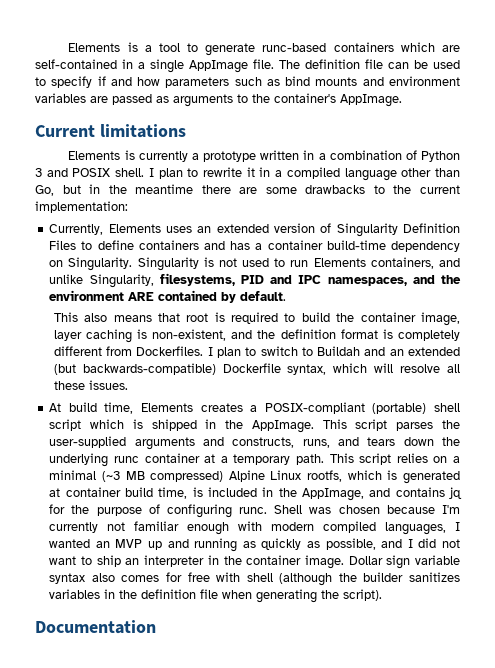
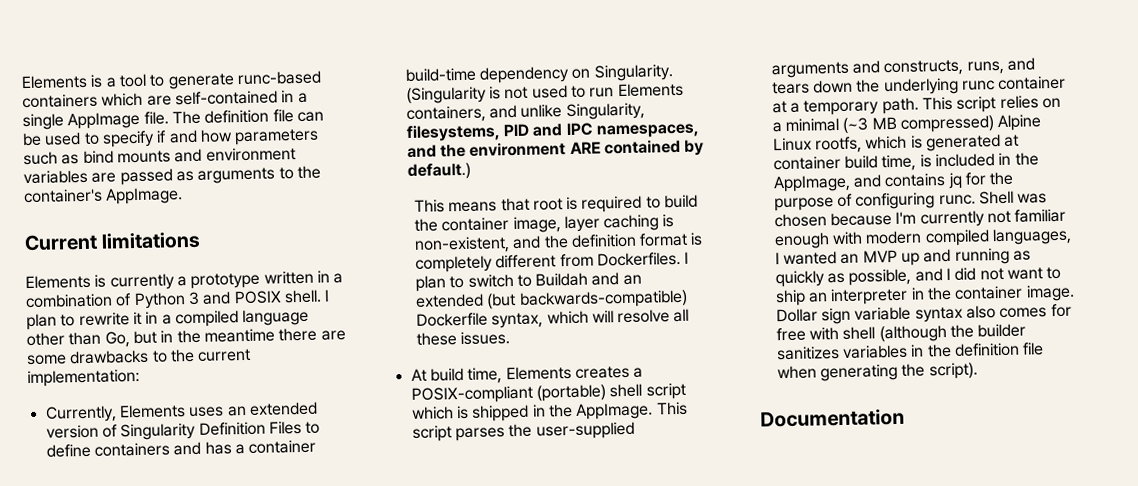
- Singularity is not used to run Elements containers, and unlike Singularity, filesystems, PID and IPC namespaces, and the environment ARE contained by default.
- This also means that root is required to build the container image, layer caching is non-existent, and the definition format is completely different from Dockerfiles.
+ (Singularity is not used to run Elements containers, and unlike Singularity, filesystems, PID and IPC namespaces, and the environment ARE contained by default.)
+ This means that root is required to build the container image, layer caching is non-existent, and the definition format is completely different from Dockerfiles.

